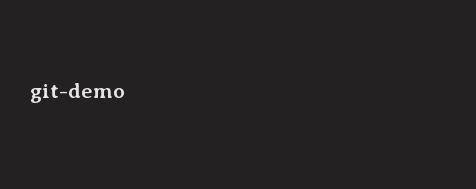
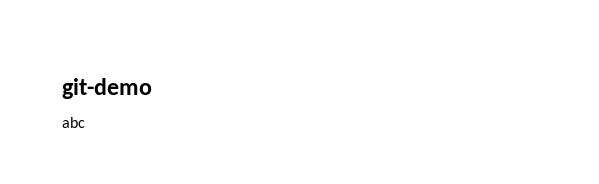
+ abc

